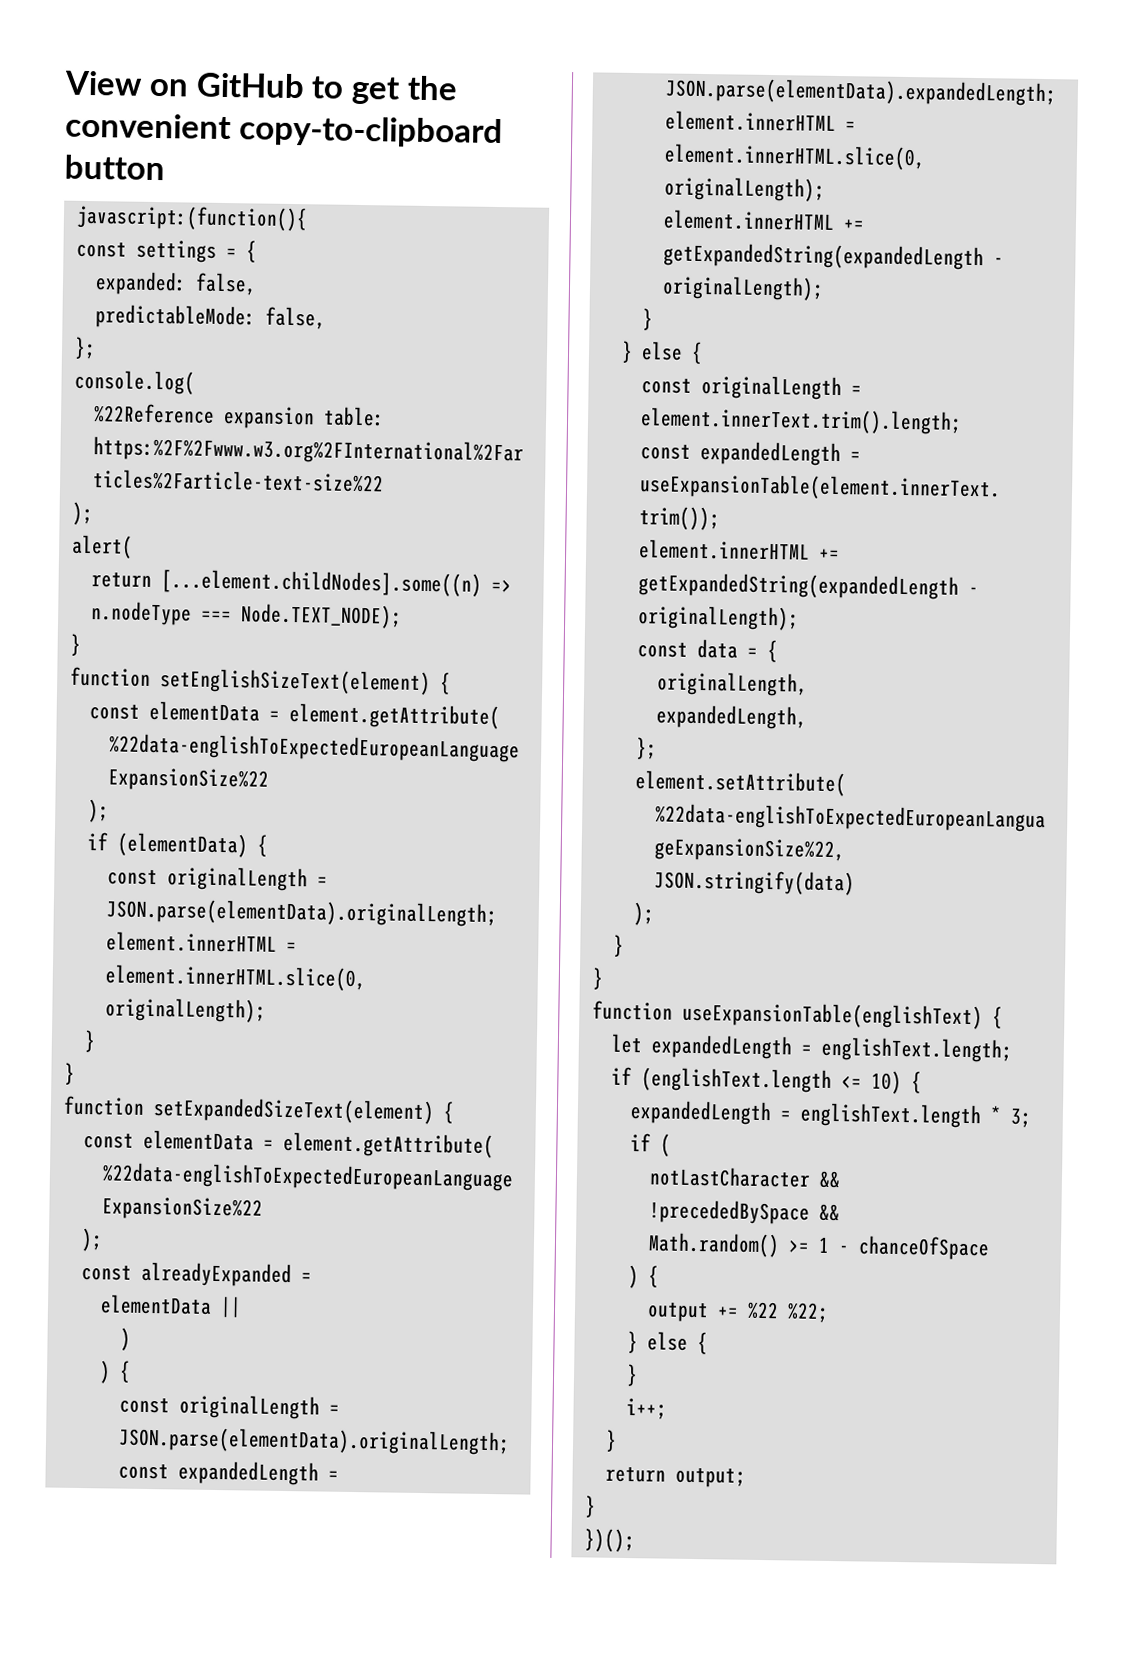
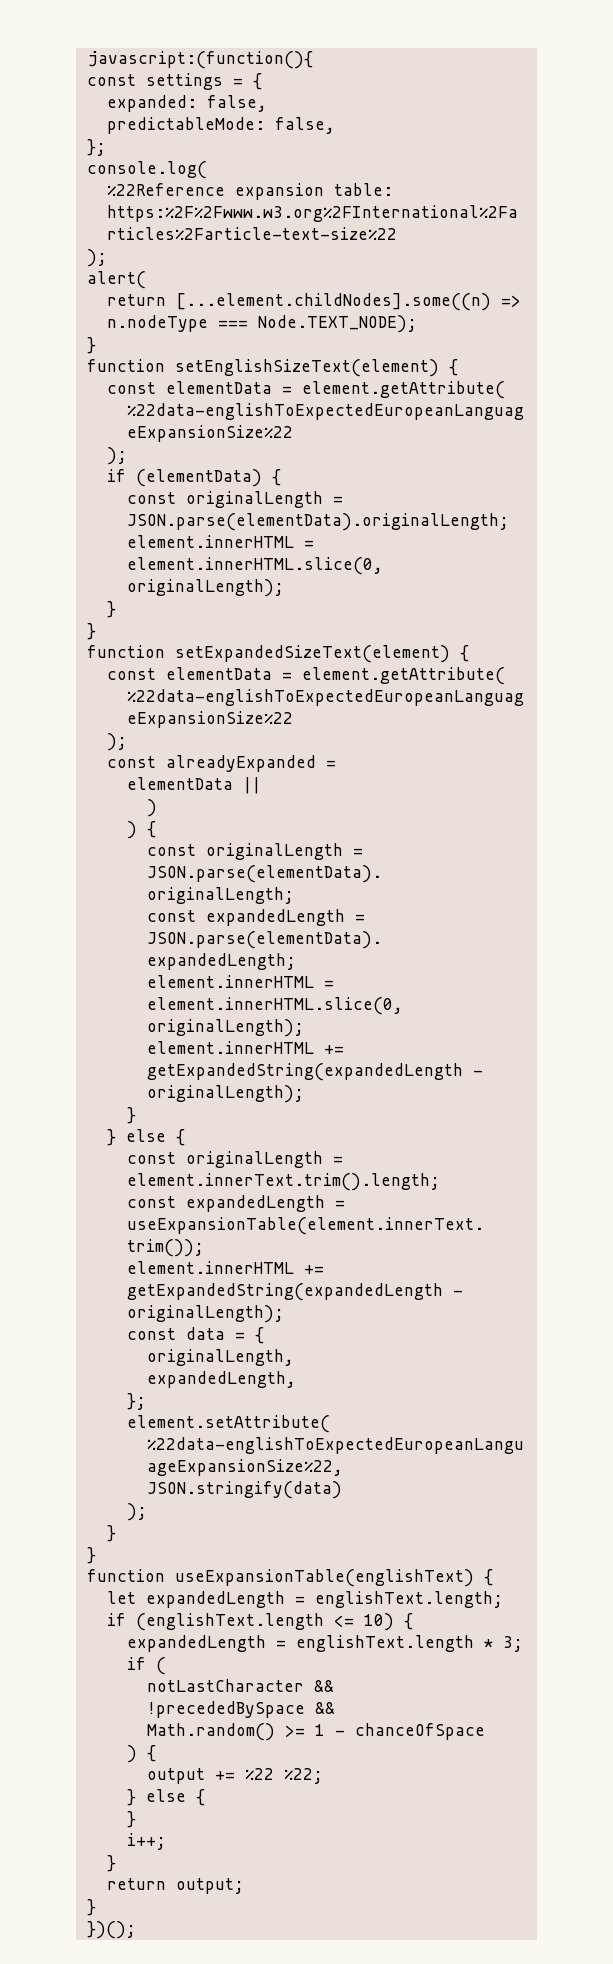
- View on GitHub to get the convenient copy-to-clipboard button

